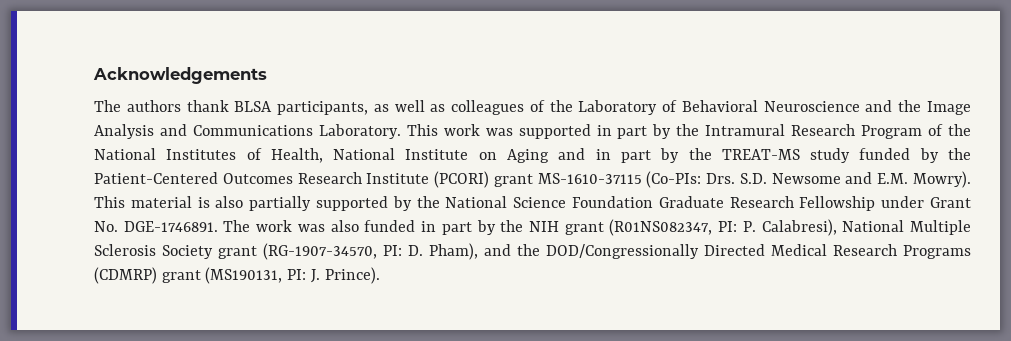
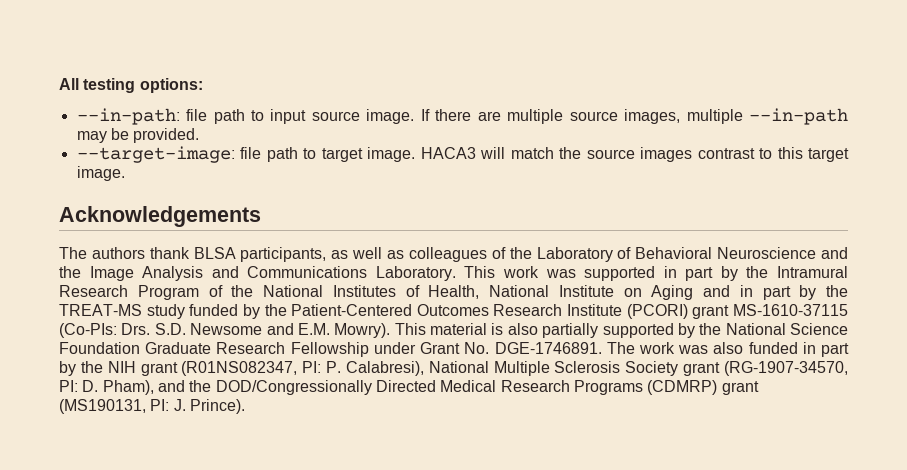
+ All testing options:
+ --in-path: file path to input source image. If there are multiple source images, multiple --in-path may be provided.
+ --target-image: file path to target image. HACA3 will match the source images contrast to this target image.

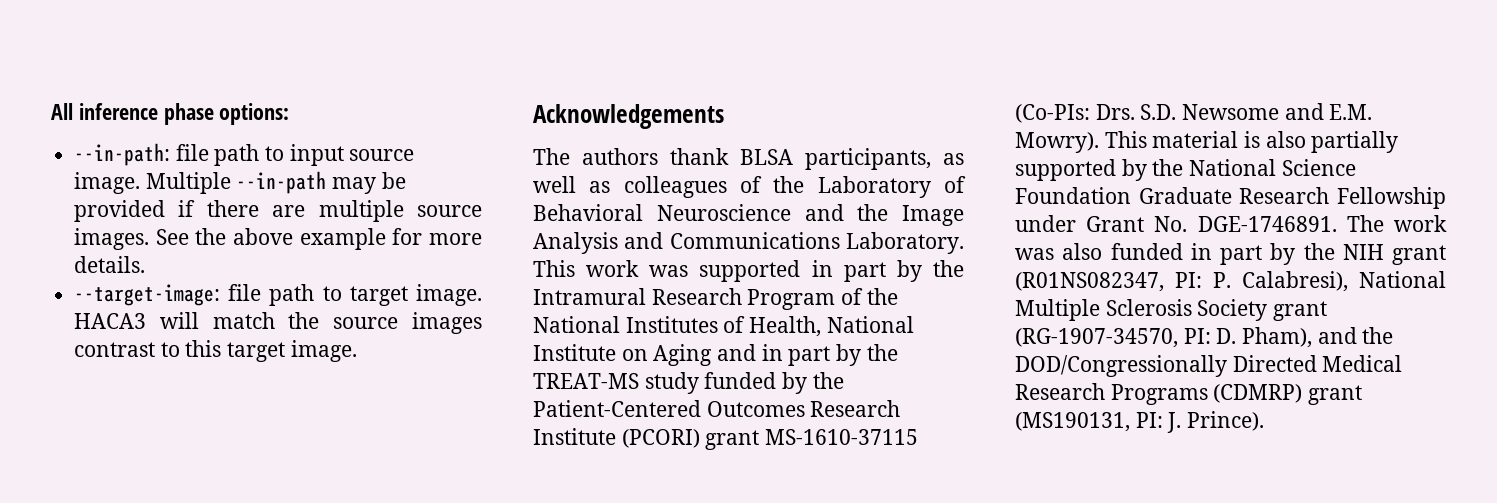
- All testing options:
+ All inference phase options:
- If there are multiple source images, multiple --in-path may be provided.
+ Multiple --in-path may be provided if there are multiple source images. See the above example for more details.

